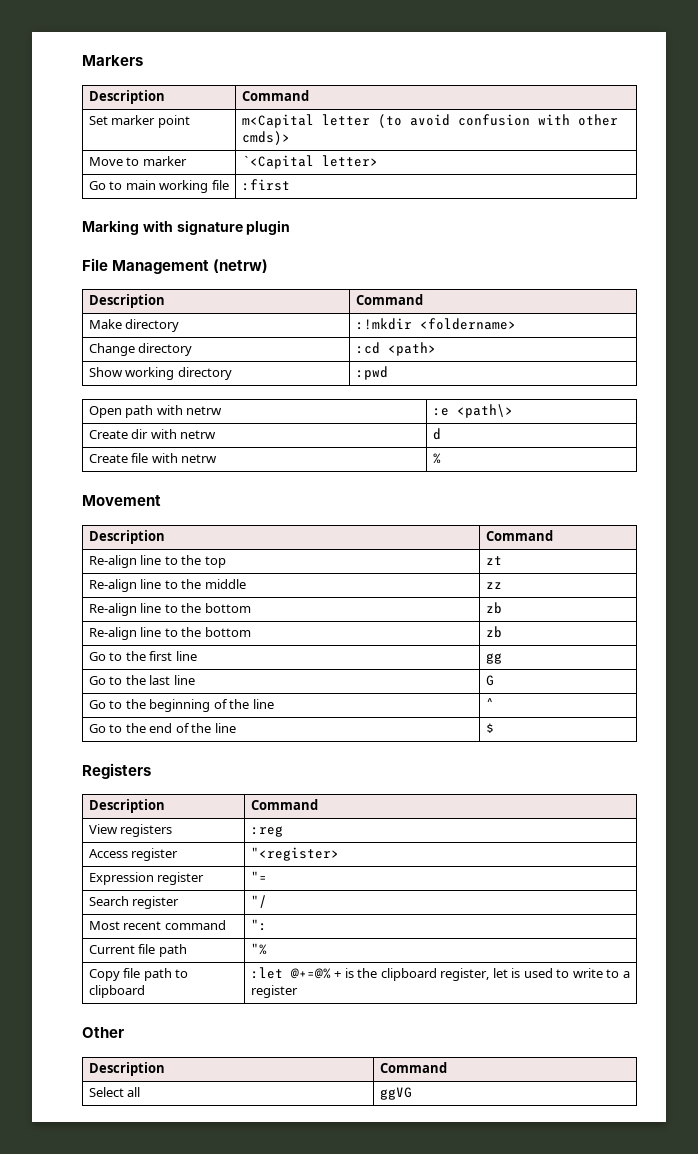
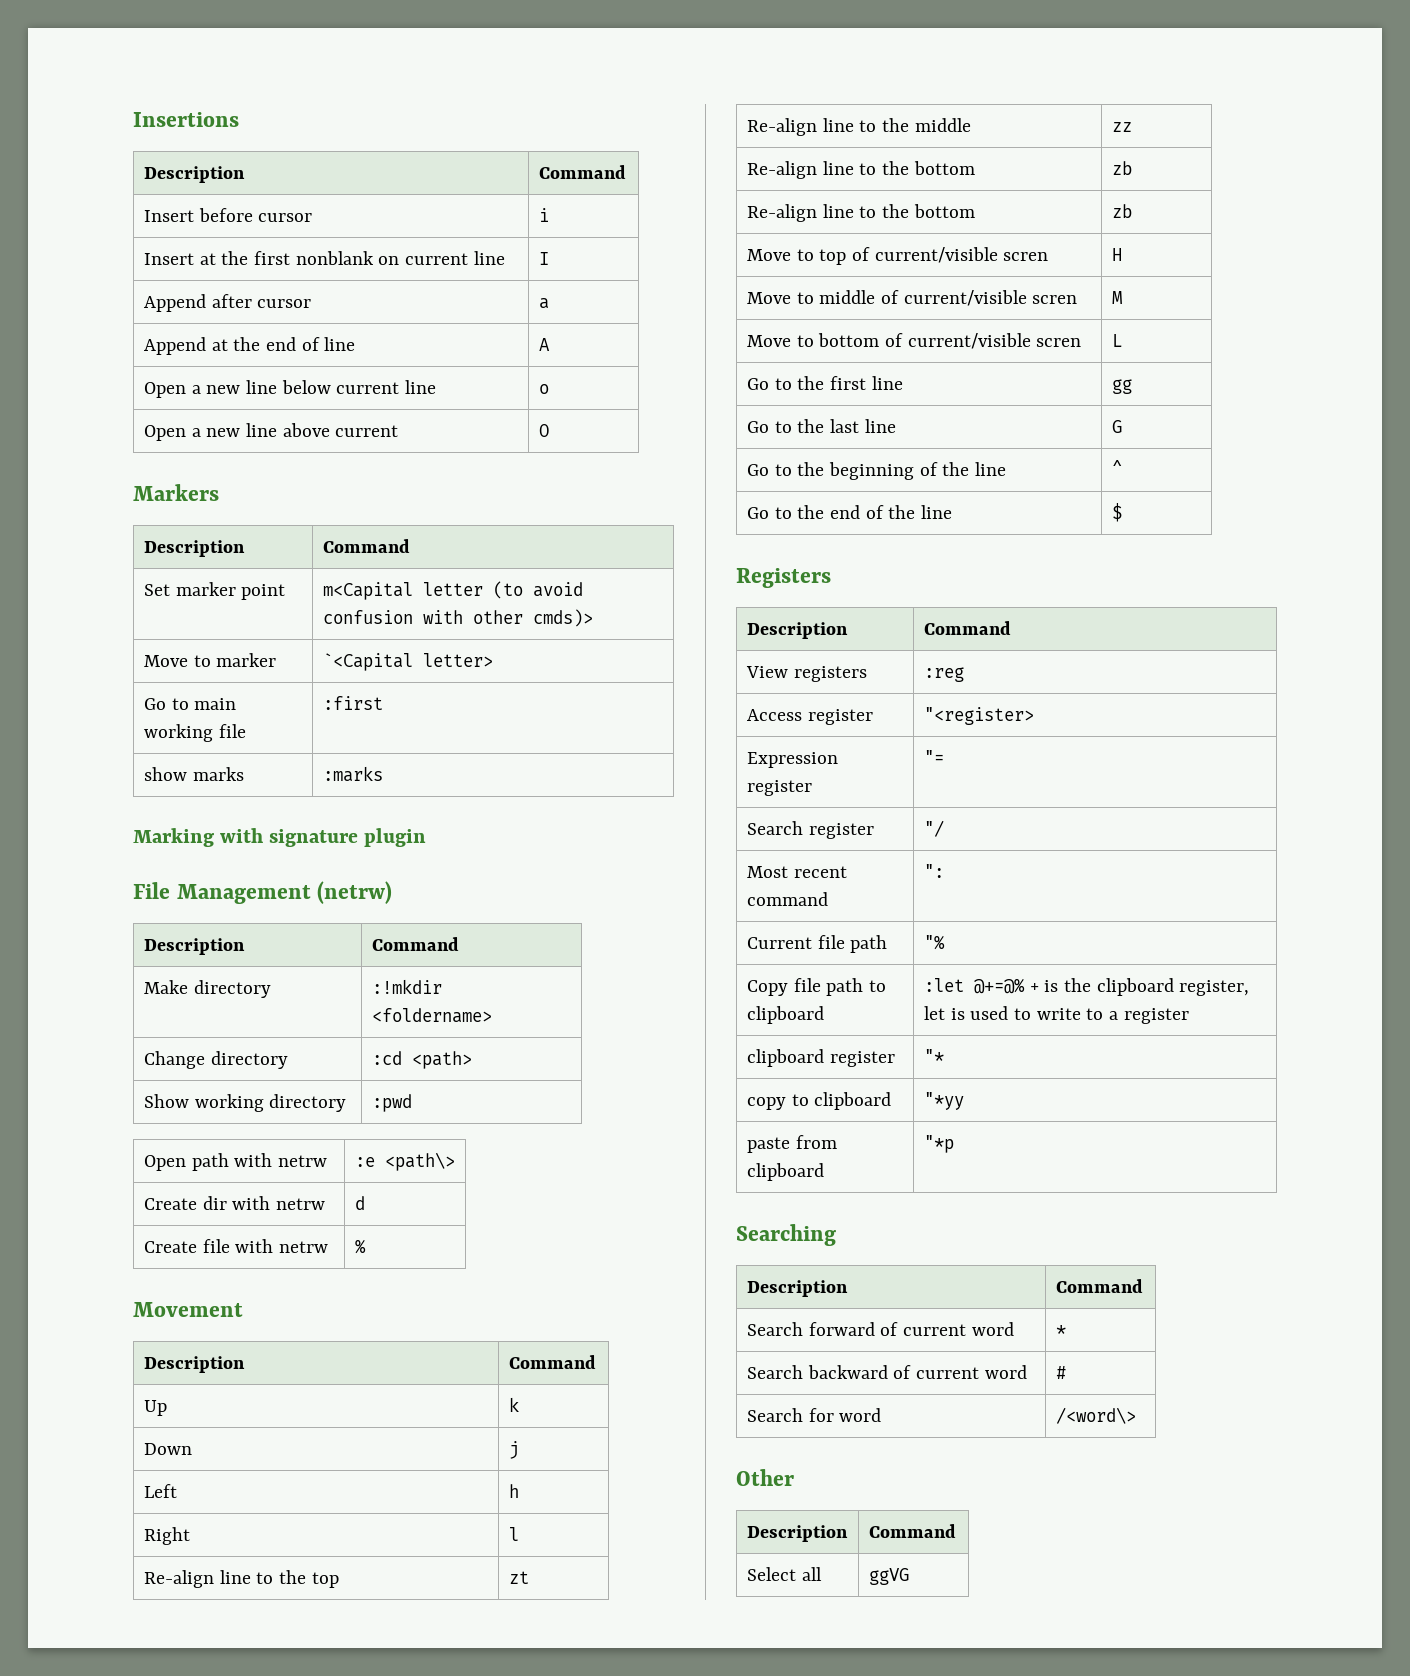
+ Insertions
+ Description | Command
+ Insert before cursor | i
+ Insert at the first nonblank on current line | I
+ Append after cursor | a
+ Append at the end of line | A
+ Open a new line below current line | o
+ Open a new line above current | O
+ show marks | :marks
+ Up | k
+ Down | j
+ Left | h
+ Right | l
+ Move to top of current/visible scren | H
+ Move to middle of current/visible scren | M
+ Move to bottom of current/visible scren | L
+ clipboard register | "*
+ copy to clipboard | "*yy
+ paste from clipboard | "*p
+ Searching
+ Description | Command
+ Search forward of current word | *
+ Search backward of current word | #
+ Search for word | /<word\>

